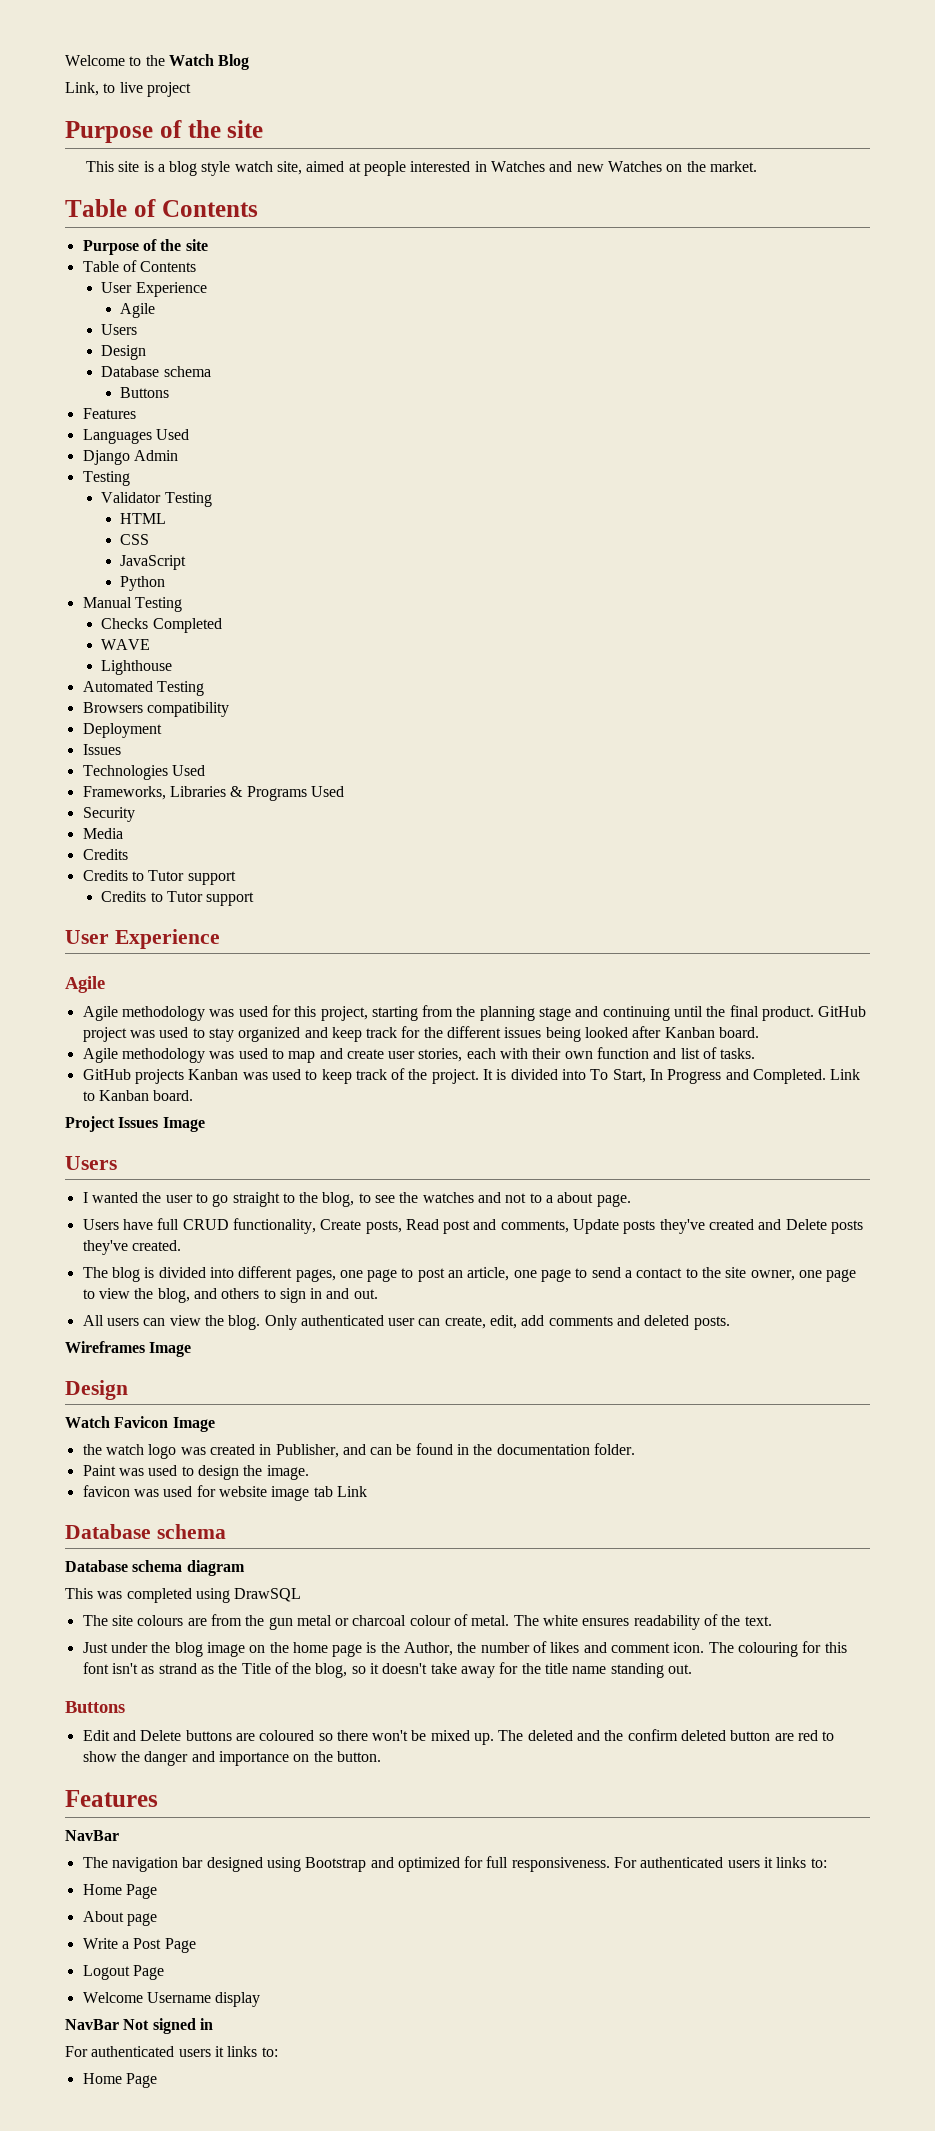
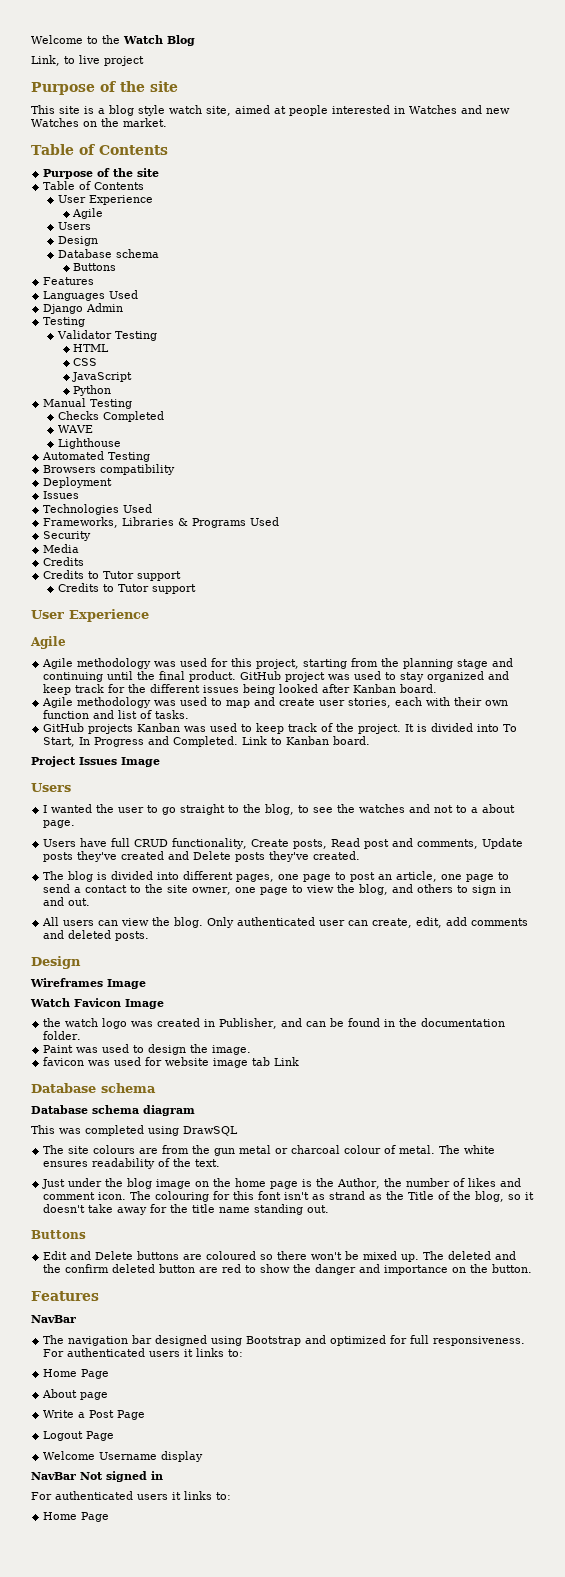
  Only authenticated user can create, edit, add comments and deleted posts.
+ Design
  Wireframes Image
- Design

